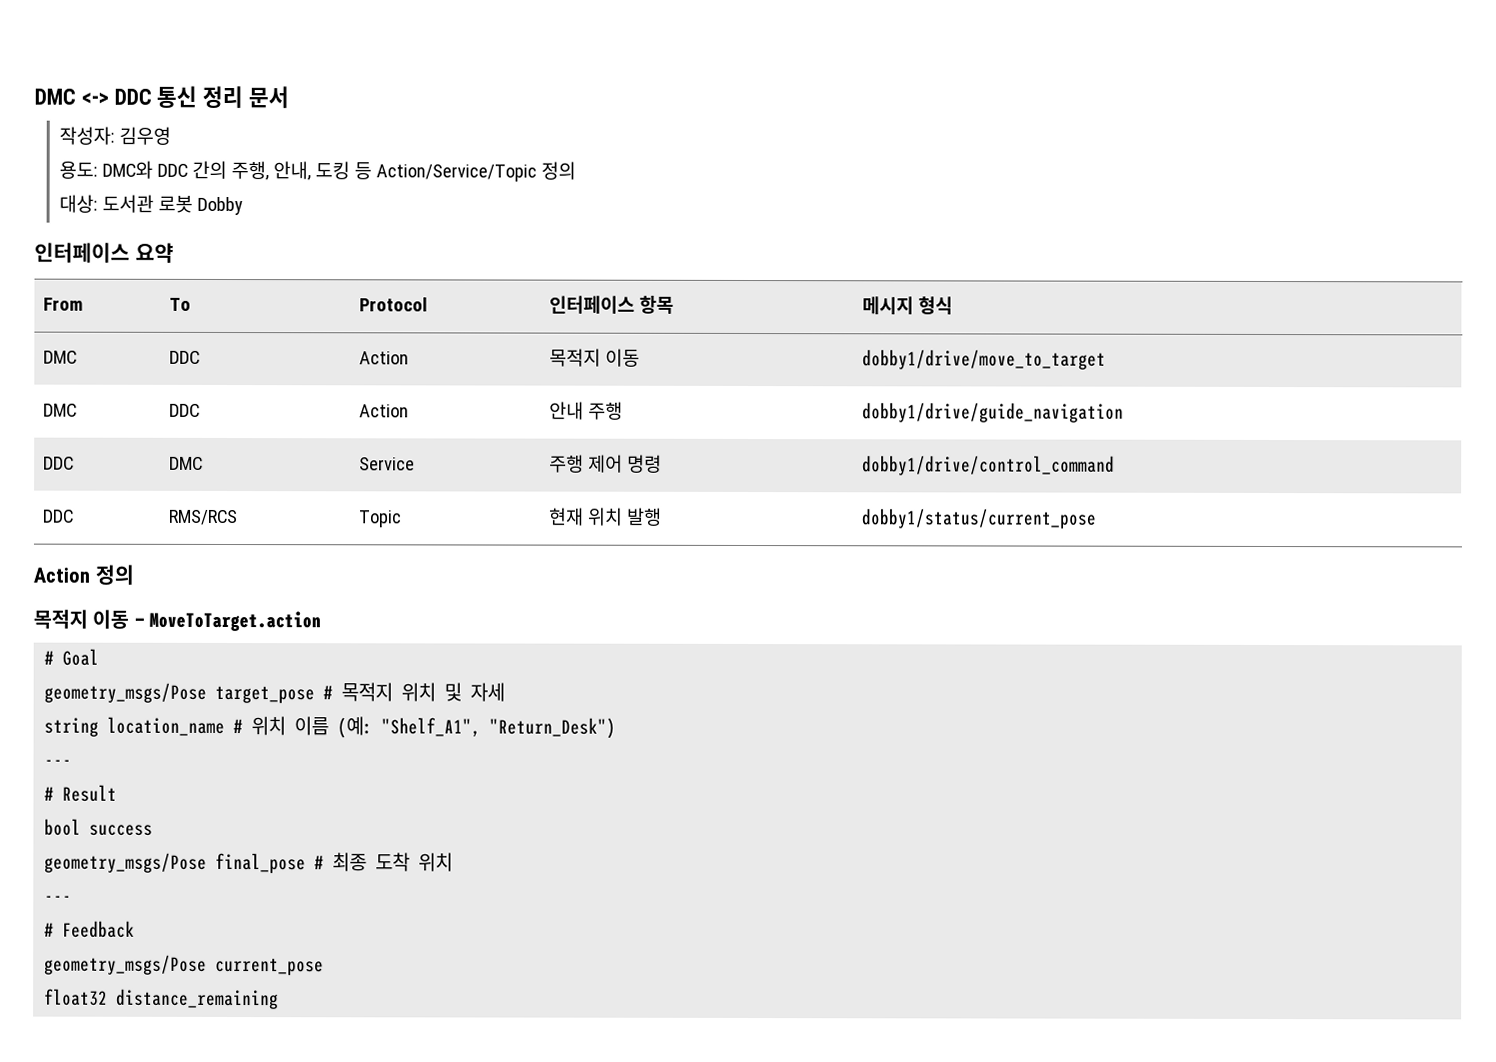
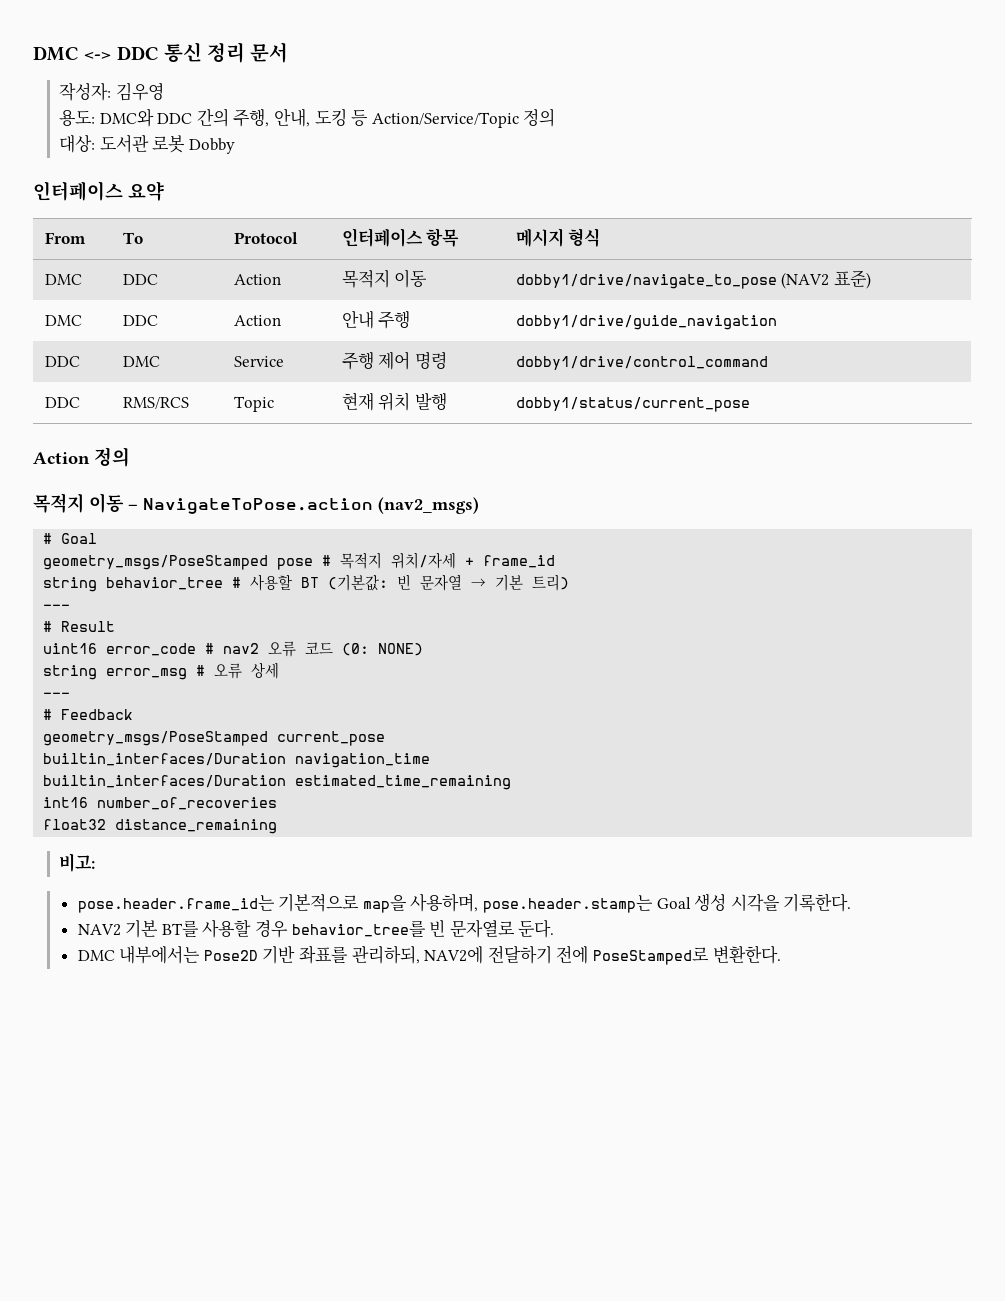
- DMC | DDC | Action | 목적지 이동 | dobby1/drive/move_to_target
+ DMC | DDC | Action | 목적지 이동 | dobby1/drive/navigate_to_pose (NAV2 표준)
- 목적지 이동 – MoveToTarget.action
+ 목적지 이동 – NavigateToPose.action (nav2_msgs)
- geometry_msgs/Pose target_pose # 목적지 위치 및 자세
- string location_name # 위치 이름 (예: "Shelf_A1", "Return_Desk")
+ geometry_msgs/PoseStamped pose # 목적지 위치/자세 + frame_id
+ string behavior_tree # 사용할 BT (기본값: 빈 문자열 → 기본 트리)
  ---
  # Result
- bool success
- geometry_msgs/Pose final_pose # 최종 도착 위치
+ uint16 error_code # nav2 오류 코드 (0: NONE)
+ string error_msg # 오류 상세
- geometry_msgs/Pose current_pose
+ geometry_msgs/PoseStamped current_pose
+ builtin_interfaces/Duration navigation_time
+ builtin_interfaces/Duration estimated_time_remaining
+ int16 number_of_recoveries
  float32 distance_remaining
+ 비고:
+ pose.header.frame_id는 기본적으로 map을 사용하며, pose.header.stamp는 Goal 생성 시각을 기록한다.
+ NAV2 기본 BT를 사용할 경우 behavior_tree를 빈 문자열로 둔다.
+ DMC 내부에서는 Pose2D 기반 좌표를 관리하되, NAV2에 전달하기 전에 PoseStamped로 변환한다.

